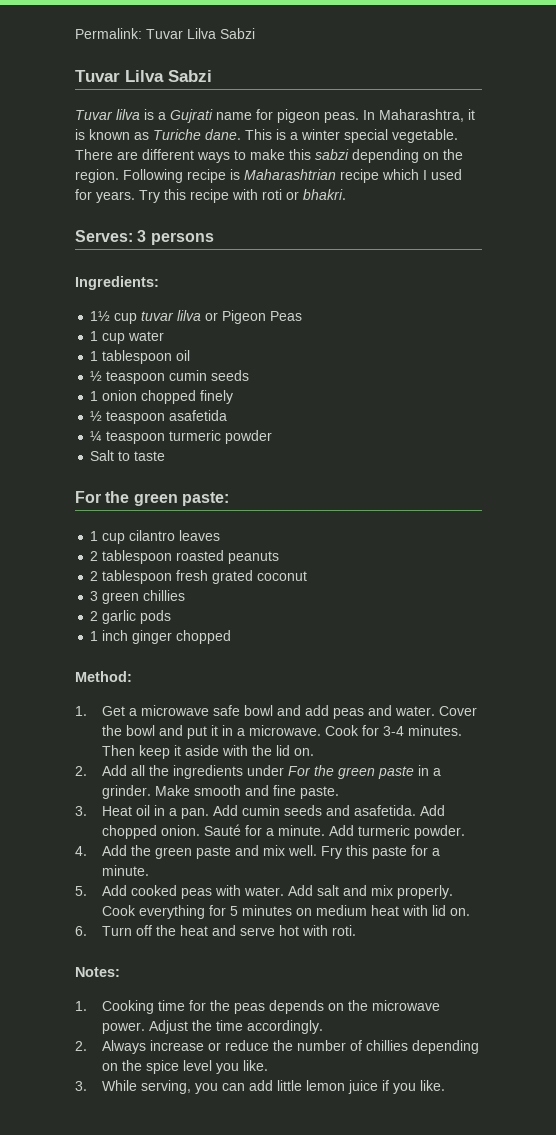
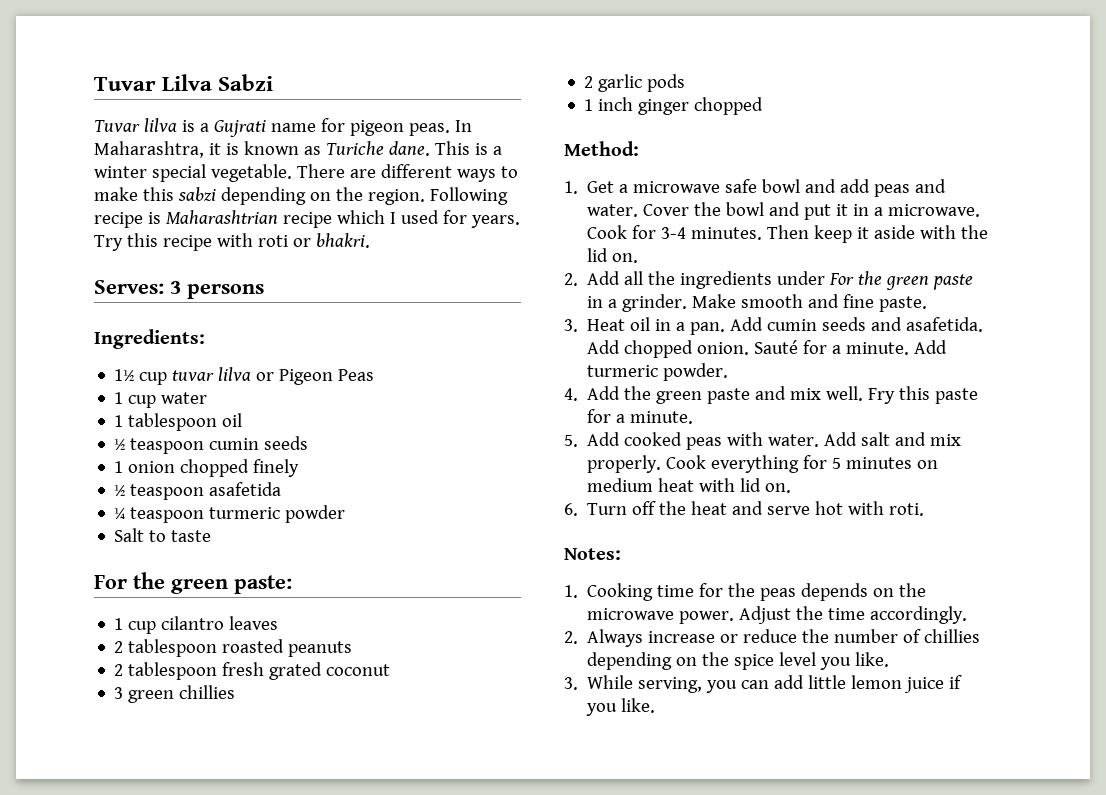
- Permalink: Tuvar Lilva Sabzi

